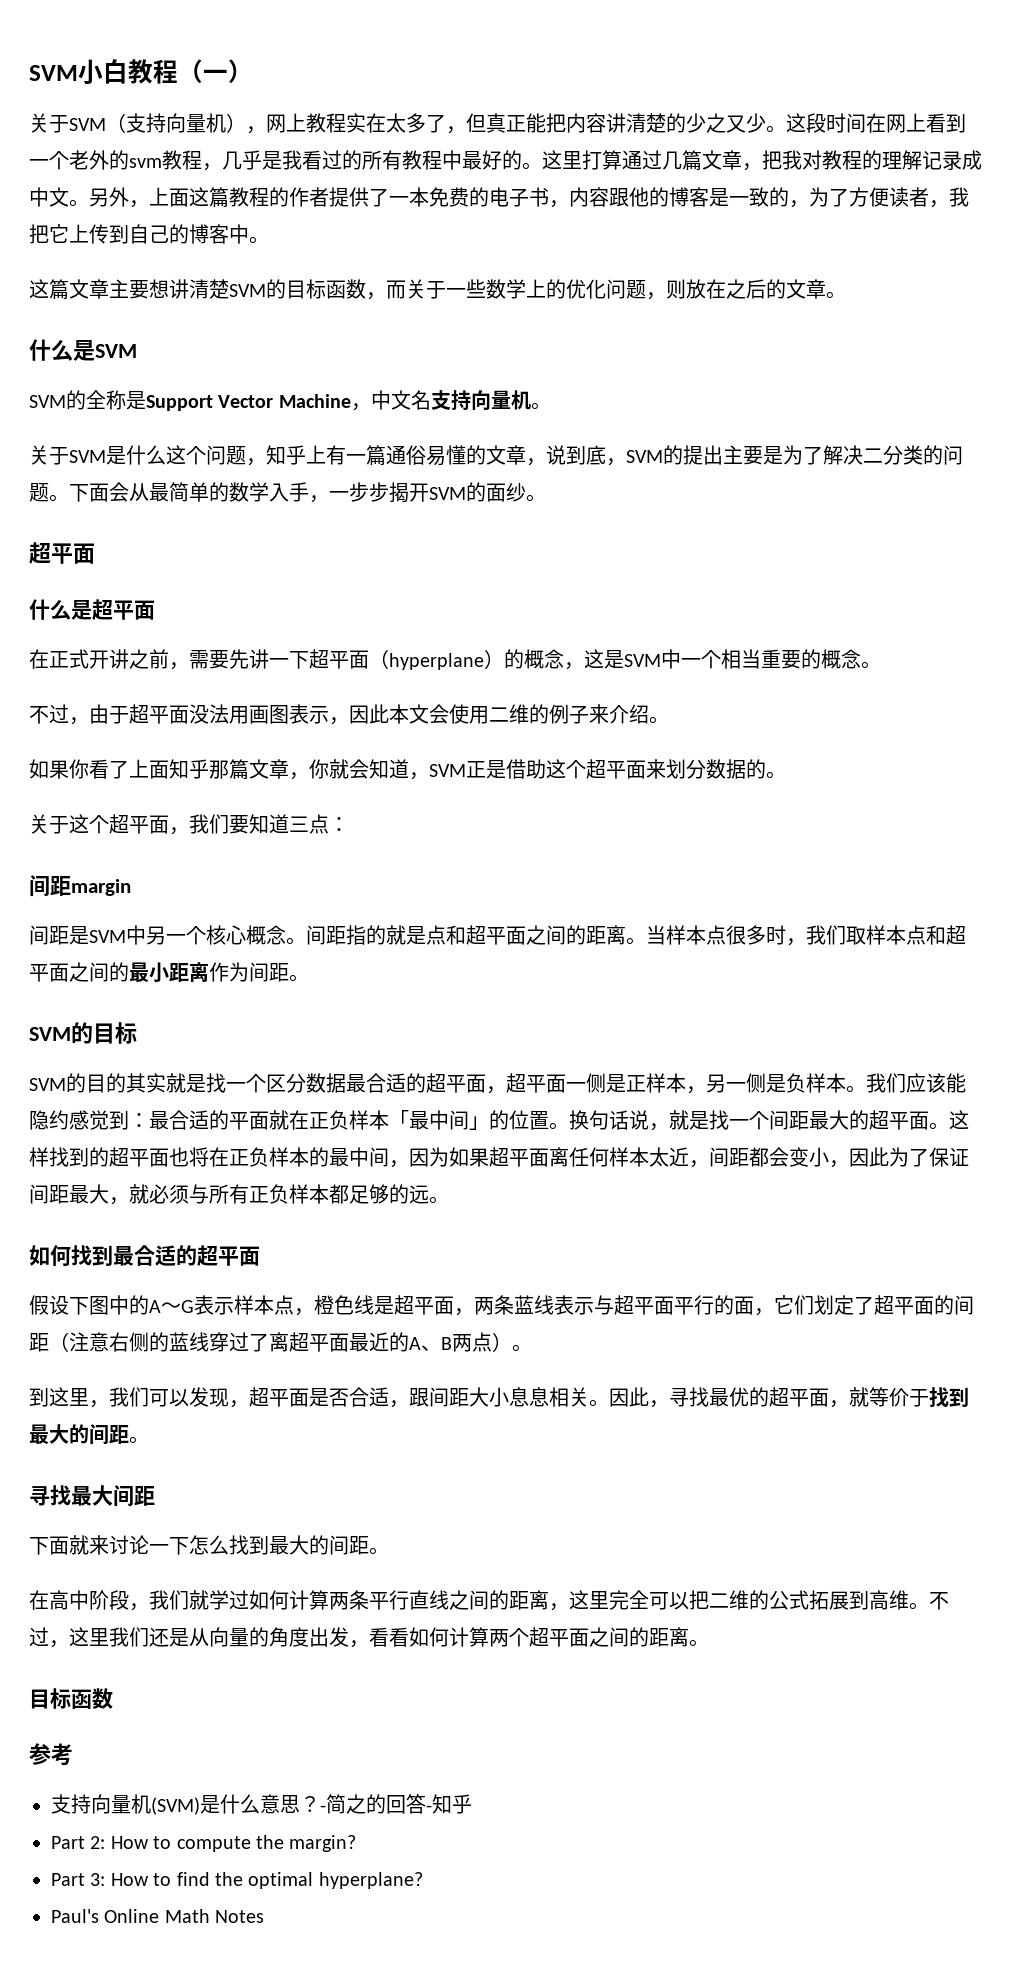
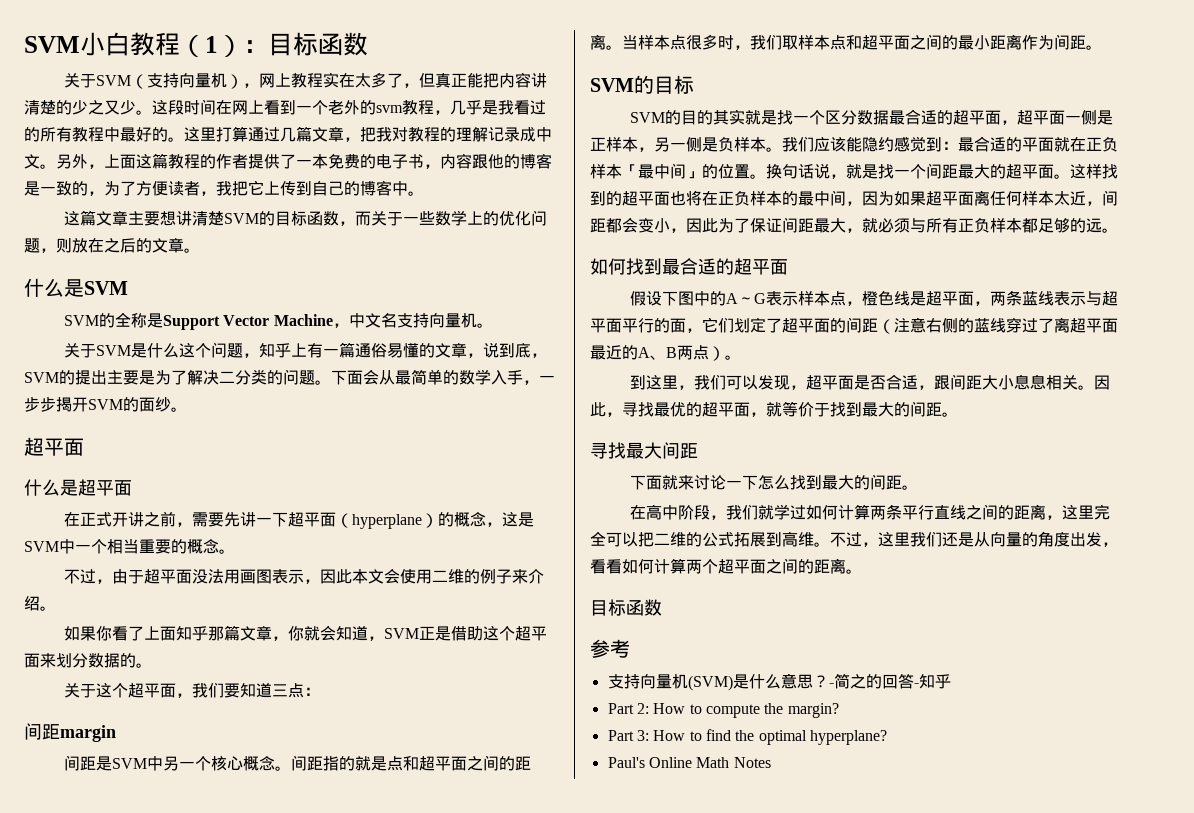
- SVM小白教程（一）
+ SVM小白教程（1）：目标函数

